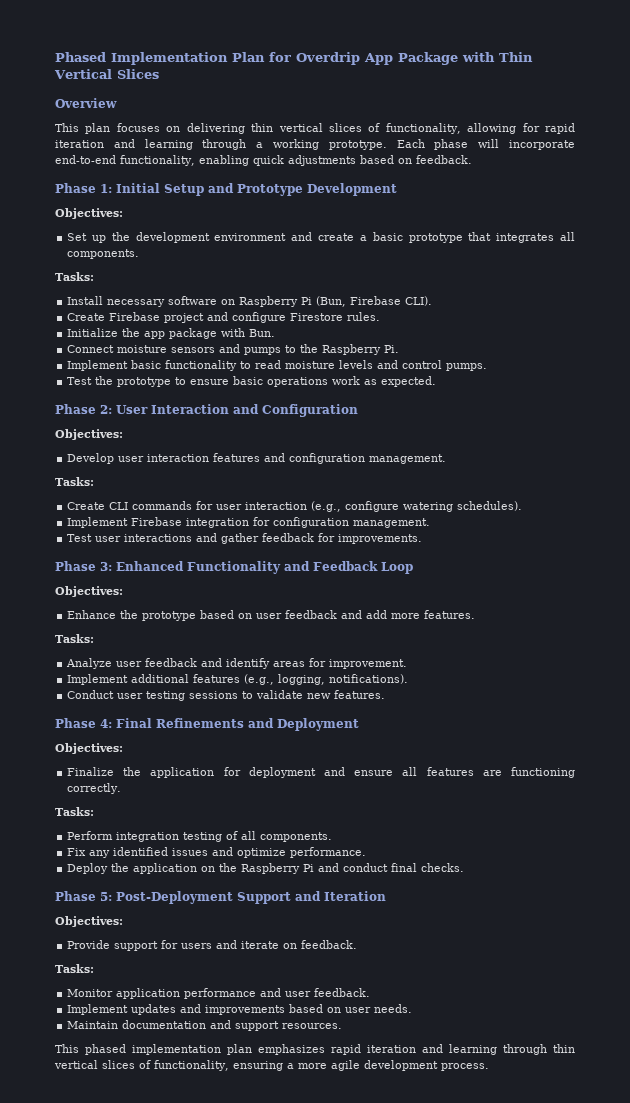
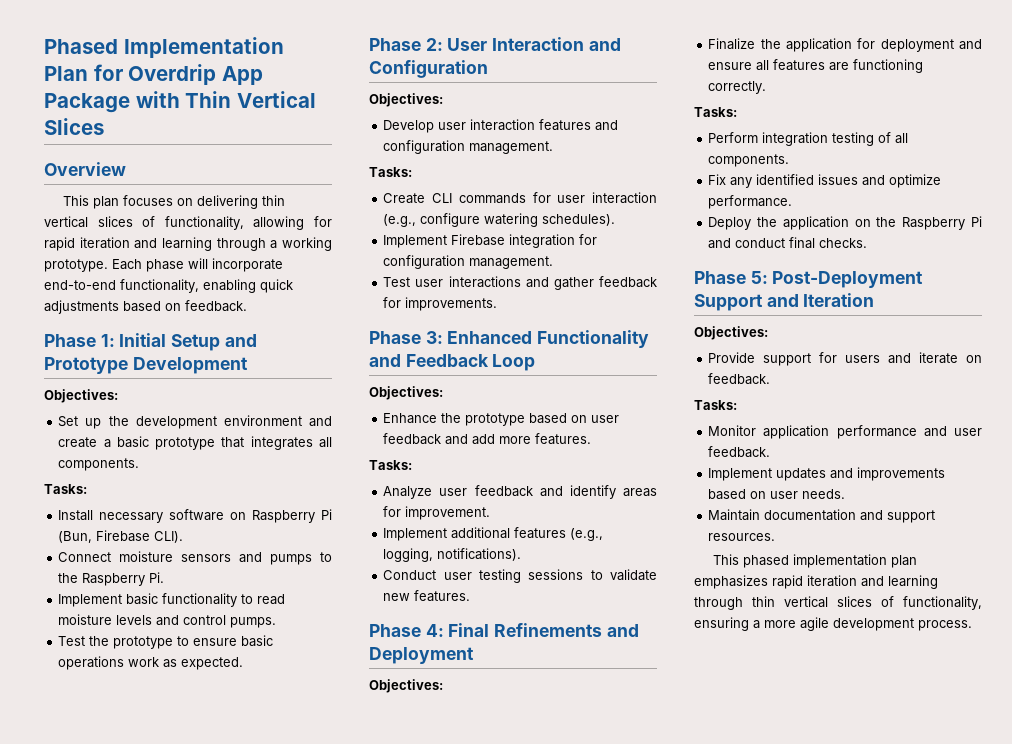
- Create Firebase project and configure Firestore rules.
- Initialize the app package with Bun.

